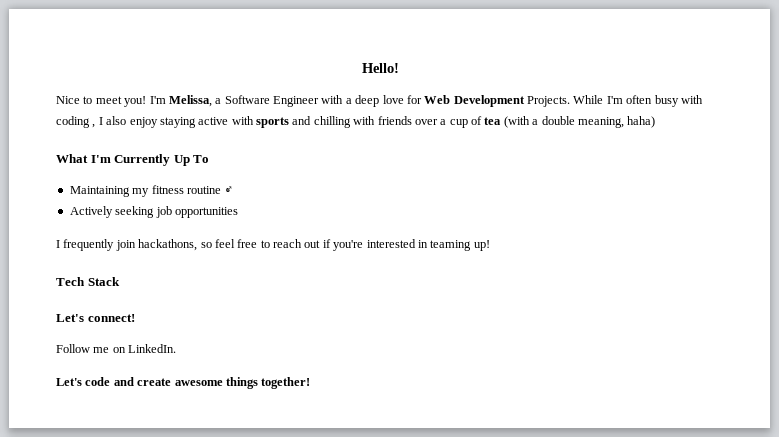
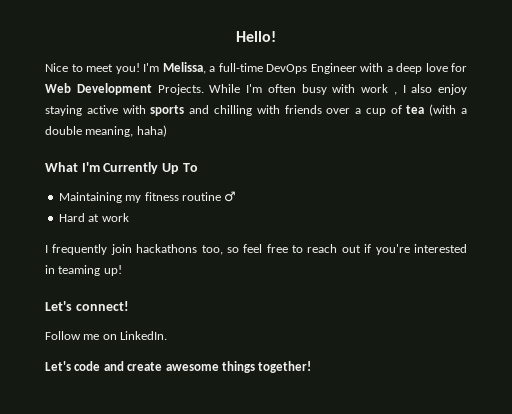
- I'm Melissa, a Software Engineer with a deep love for Web Development Projects.
+ I'm Melissa, a full-time DevOps Engineer with a deep love for Web Development Projects.
- While I'm often busy with coding , I also enjoy staying active with sports and chilling with friends over a cup of tea (with a double meaning, haha)
+ While I'm often busy with work , I also enjoy staying active with sports and chilling with friends over a cup of tea (with a double meaning, haha)
- Actively seeking job opportunities
+ Hard at work
- I frequently join hackathons, so feel free to reach out if you're interested in teaming up!
+ I frequently join hackathons too, so feel free to reach out if you're interested in teaming up!
- Tech Stack

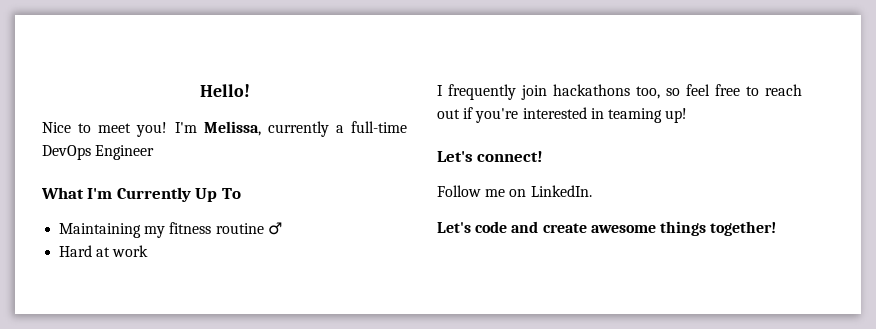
- I'm Melissa, a full-time DevOps Engineer with a deep love for Web Development Projects. While I'm often busy with work , I also enjoy staying active with sports and chilling with friends over a cup of tea (with a double meaning, haha)
+ I'm Melissa, currently a full-time DevOps Engineer

